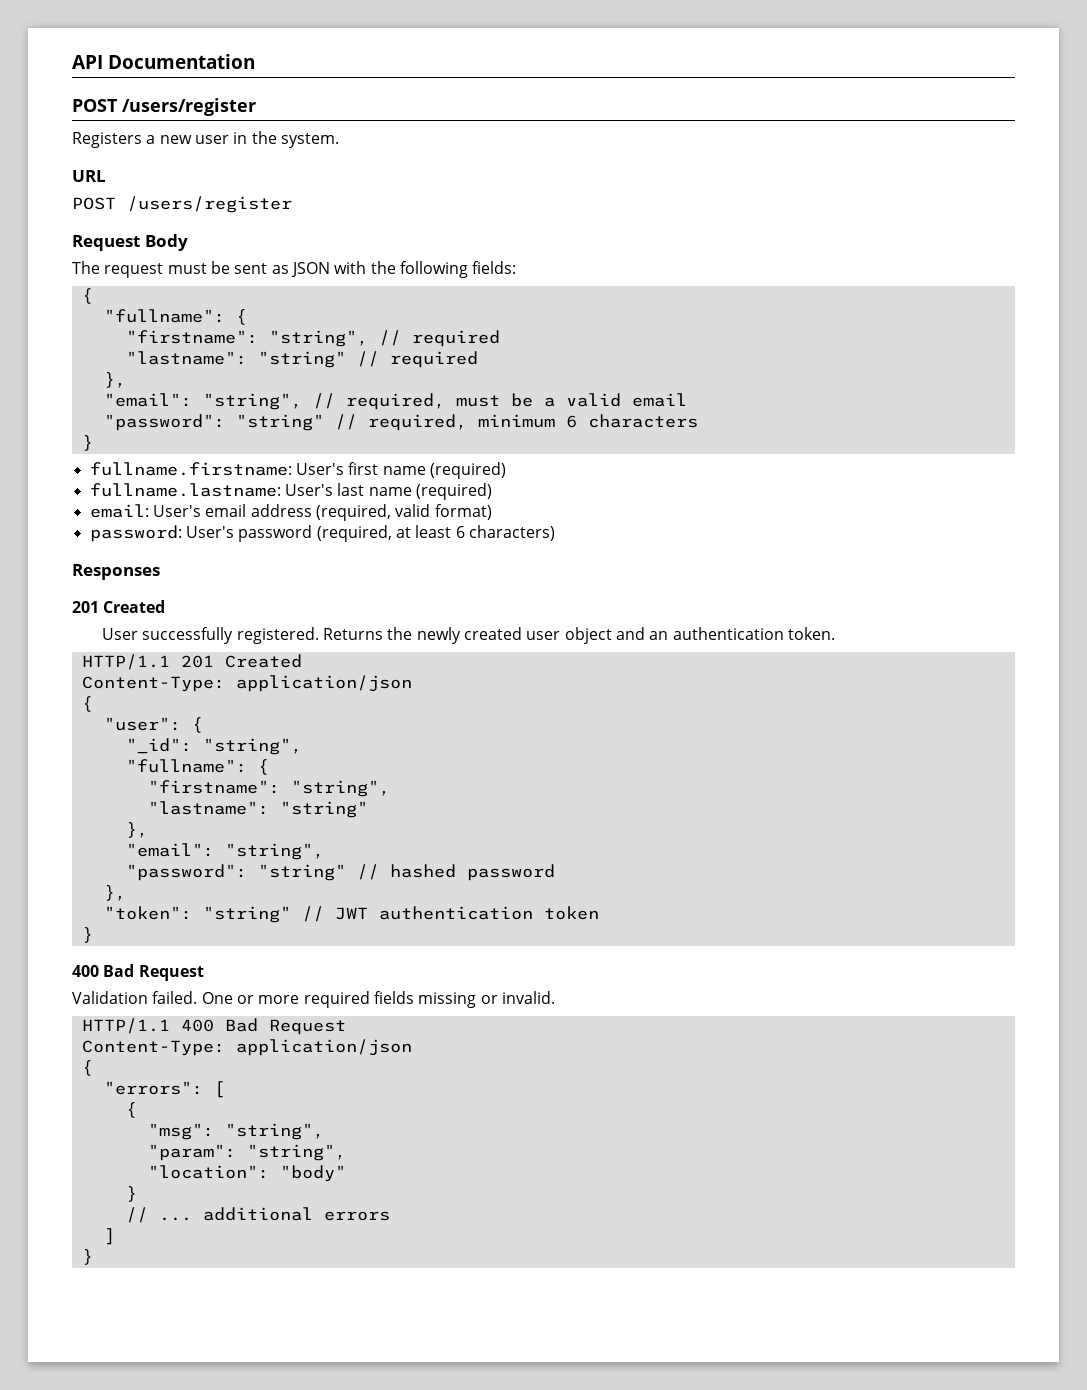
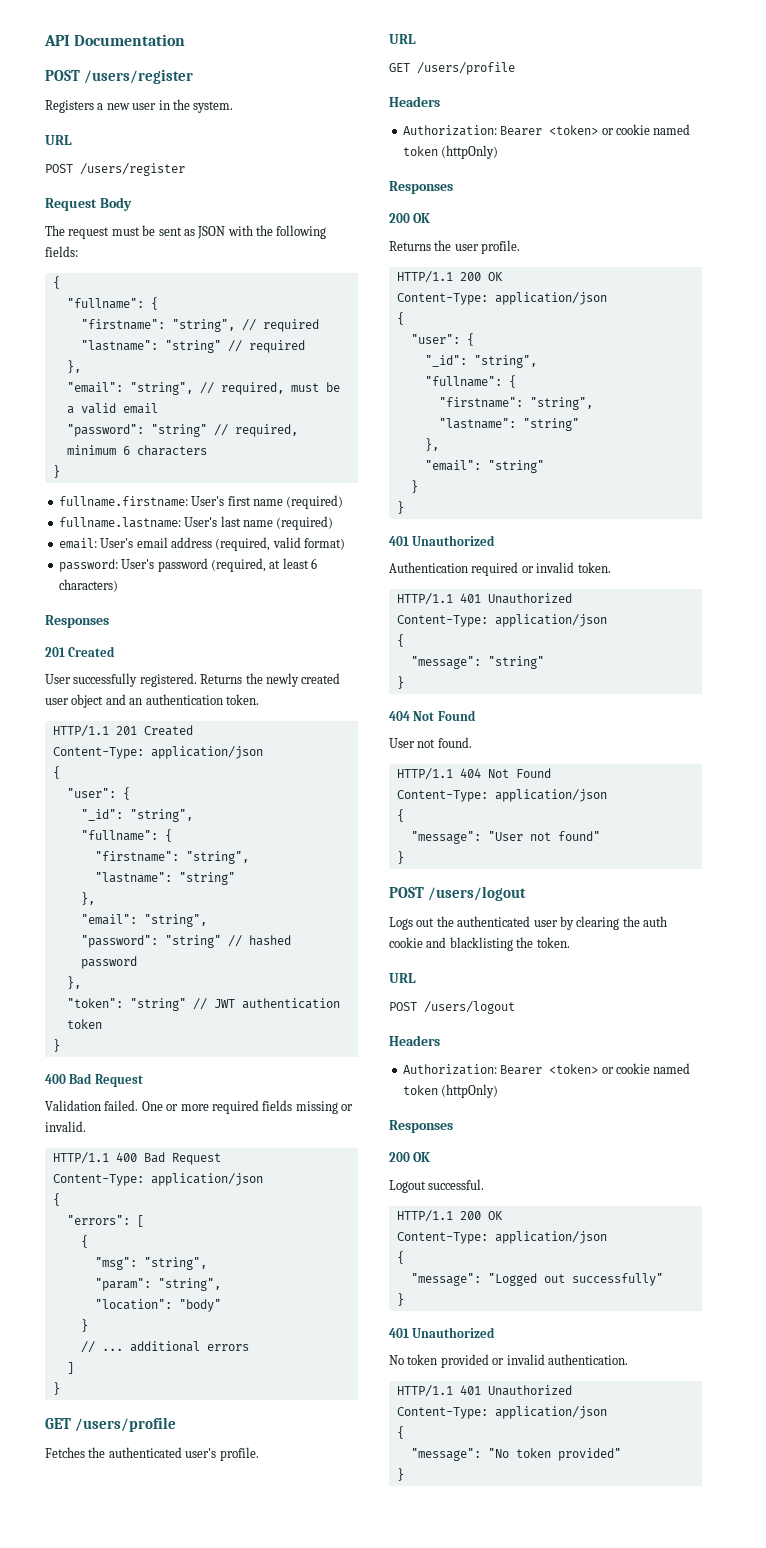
  ]
+ }
+ GET /users/profile
+ Fetches the authenticated user's profile.
+ URL
+ GET /users/profile
+ Headers
+ Authorization: Bearer <token> or cookie named token (httpOnly)
+ Responses
+ 200 OK
+ Returns the user profile.
+ HTTP/1.1 200 OK
+ Content-Type: application/json
+ {
+ "user": {
+ "_id": "string",
+ "fullname": {
+ "firstname": "string",
+ "lastname": "string"
+ },
+ "email": "string"
+ }
+ }
+ 401 Unauthorized
+ Authentication required or invalid token.
+ HTTP/1.1 401 Unauthorized
+ Content-Type: application/json
+ {
+ "message": "string"
+ }
+ 404 Not Found
+ User not found.
+ HTTP/1.1 404 Not Found
+ Content-Type: application/json
+ {
+ "message": "User not found"
+ }
+ POST /users/logout
+ Logs out the authenticated user by clearing the auth cookie and blacklisting the token.
+ URL
+ POST /users/logout
+ Headers
+ Authorization: Bearer <token> or cookie named token (httpOnly)
+ Responses
+ 200 OK
+ Logout successful.
+ HTTP/1.1 200 OK
+ Content-Type: application/json
+ {
+ "message": "Logged out successfully"
+ }
+ 401 Unauthorized
+ No token provided or invalid authentication.
+ HTTP/1.1 401 Unauthorized
+ Content-Type: application/json
+ {
+ "message": "No token provided"

